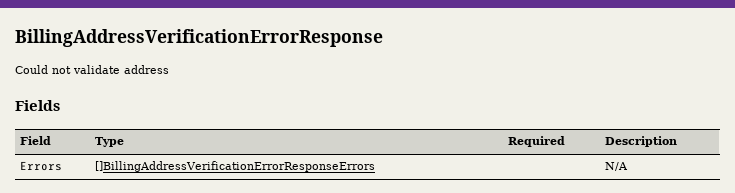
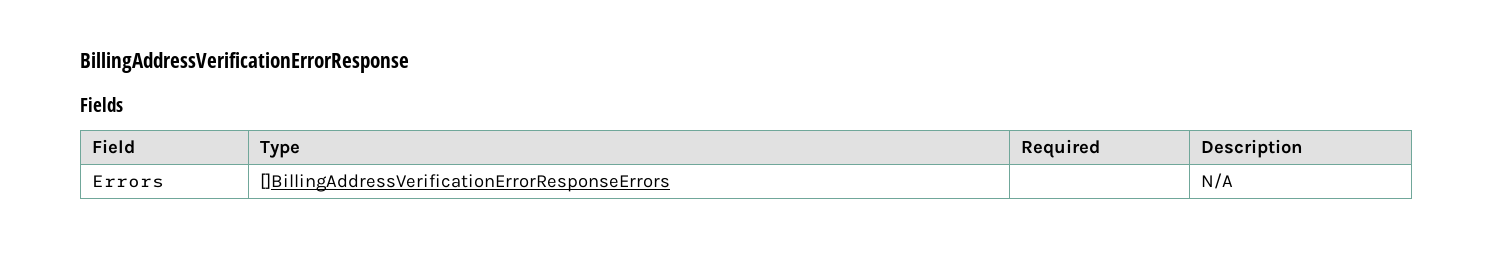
- Could not validate address

